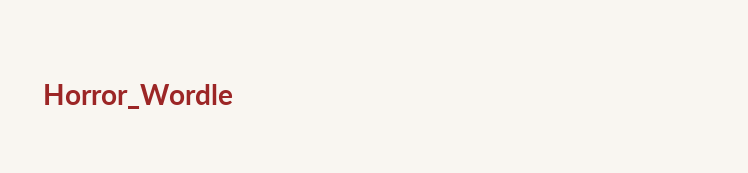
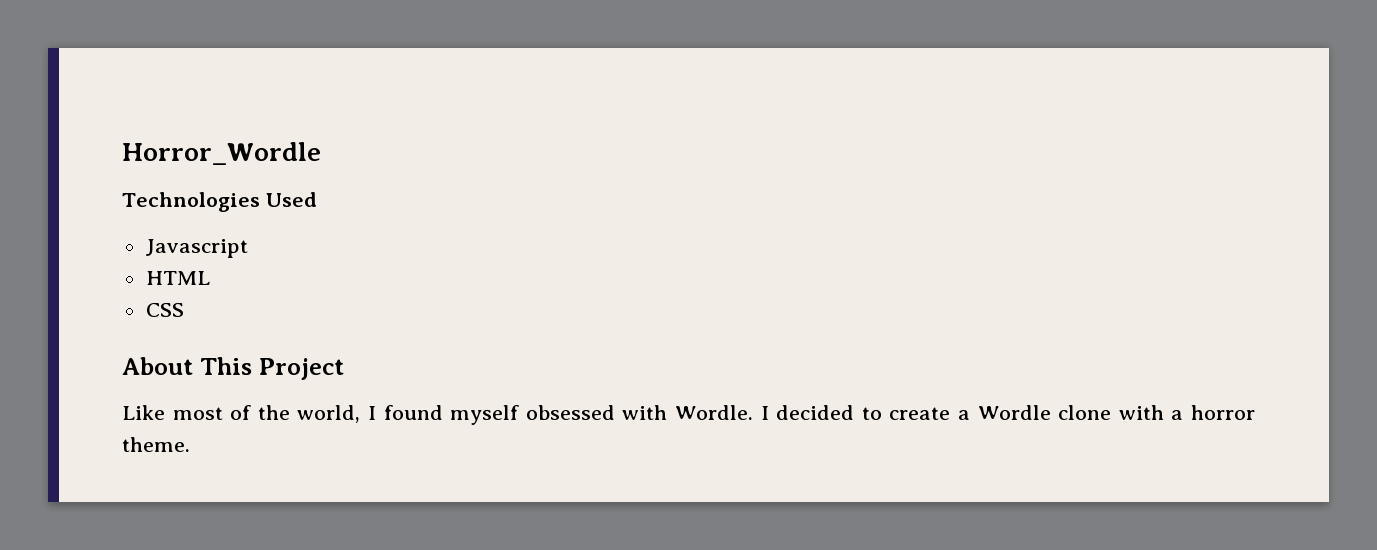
+ Technologies Used
+ Javascript
+ HTML
+ CSS
+ About This Project
+ Like most of the world, I found myself obsessed with Wordle. I decided to create a Wordle clone with a horror theme.

